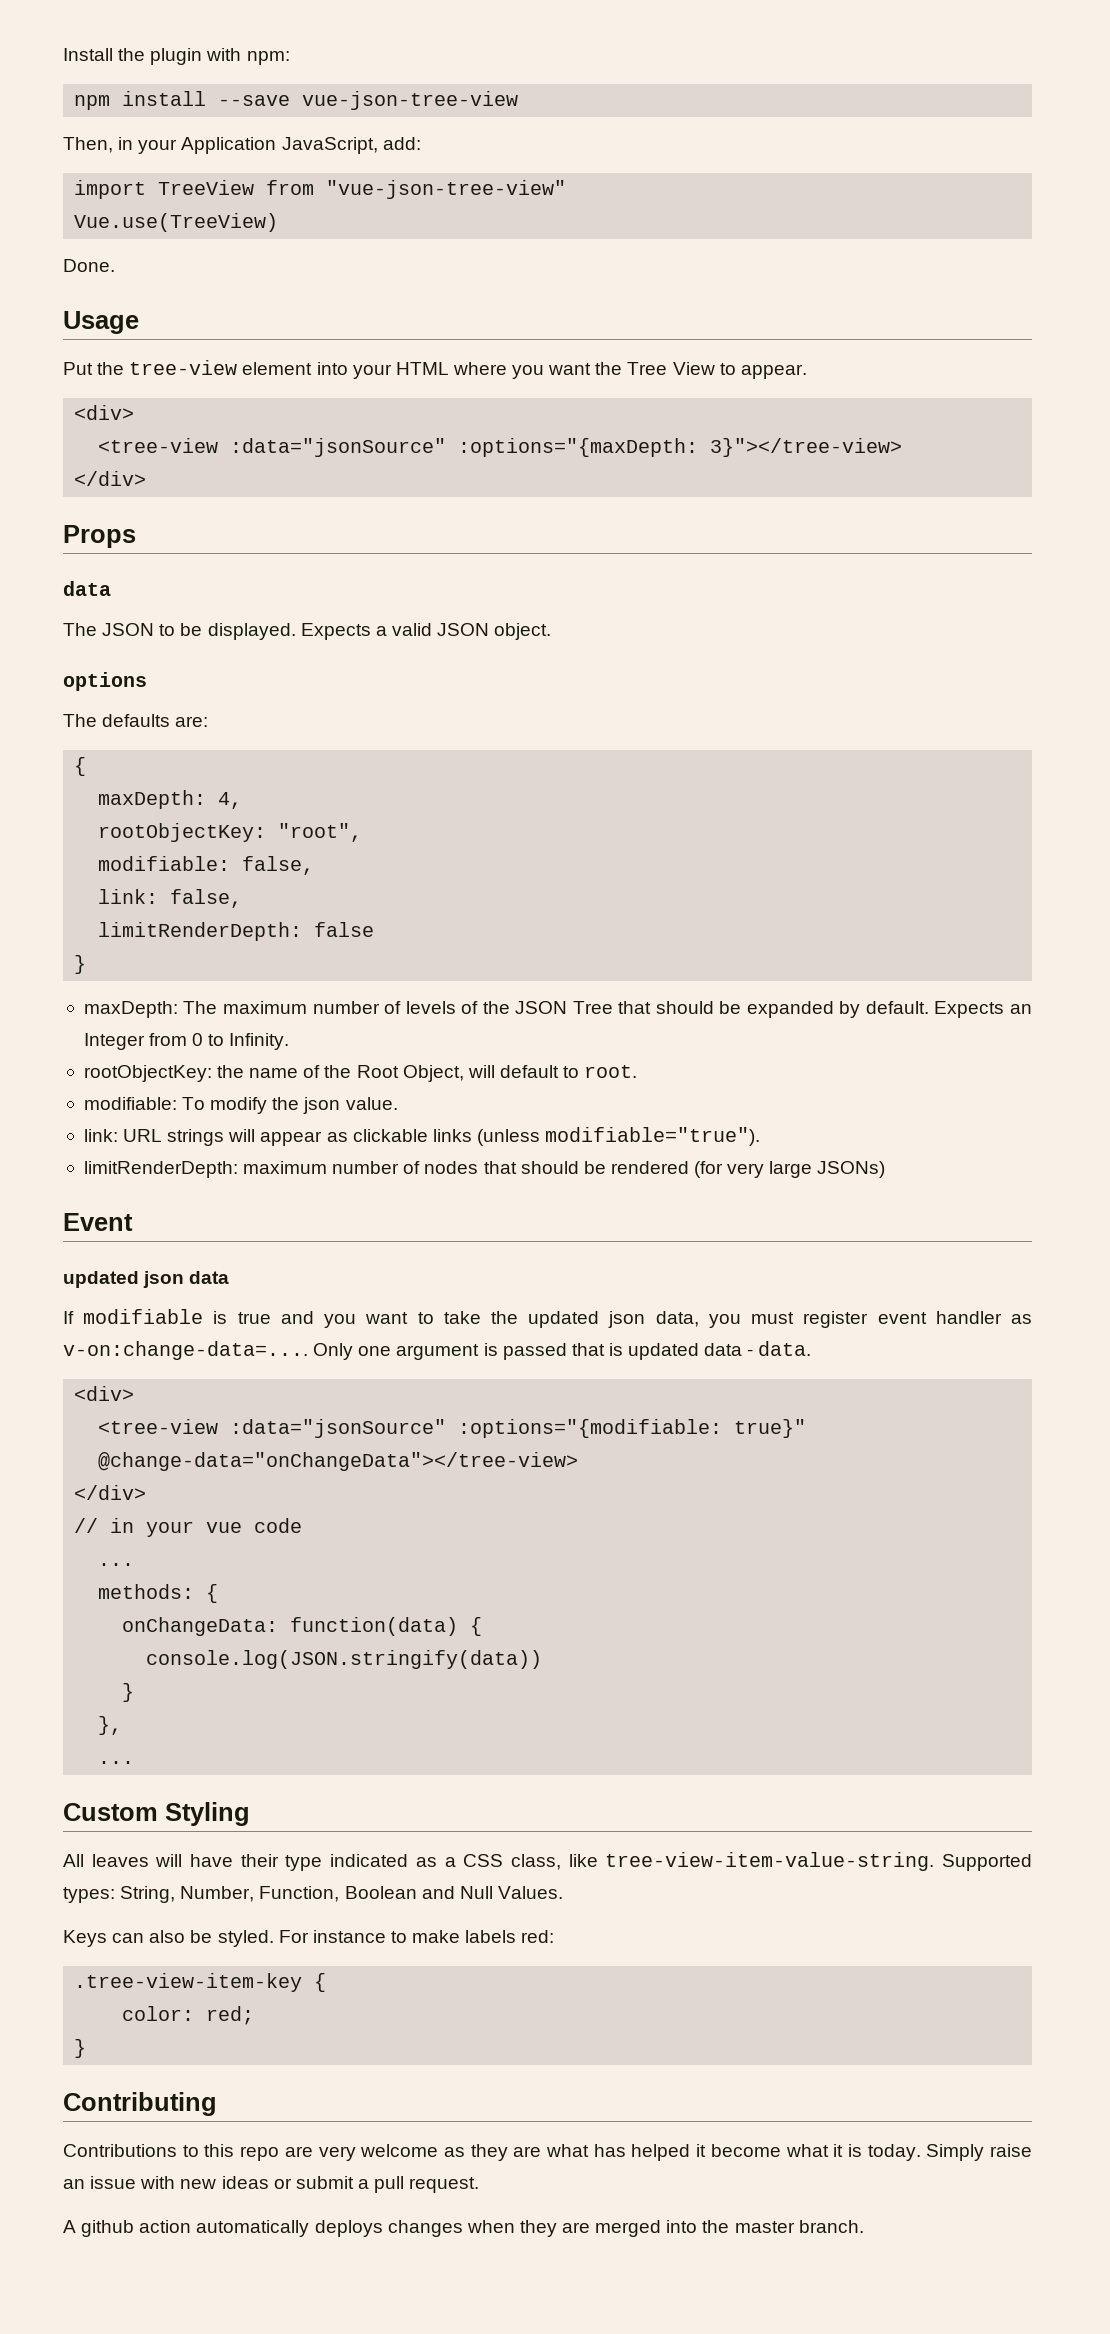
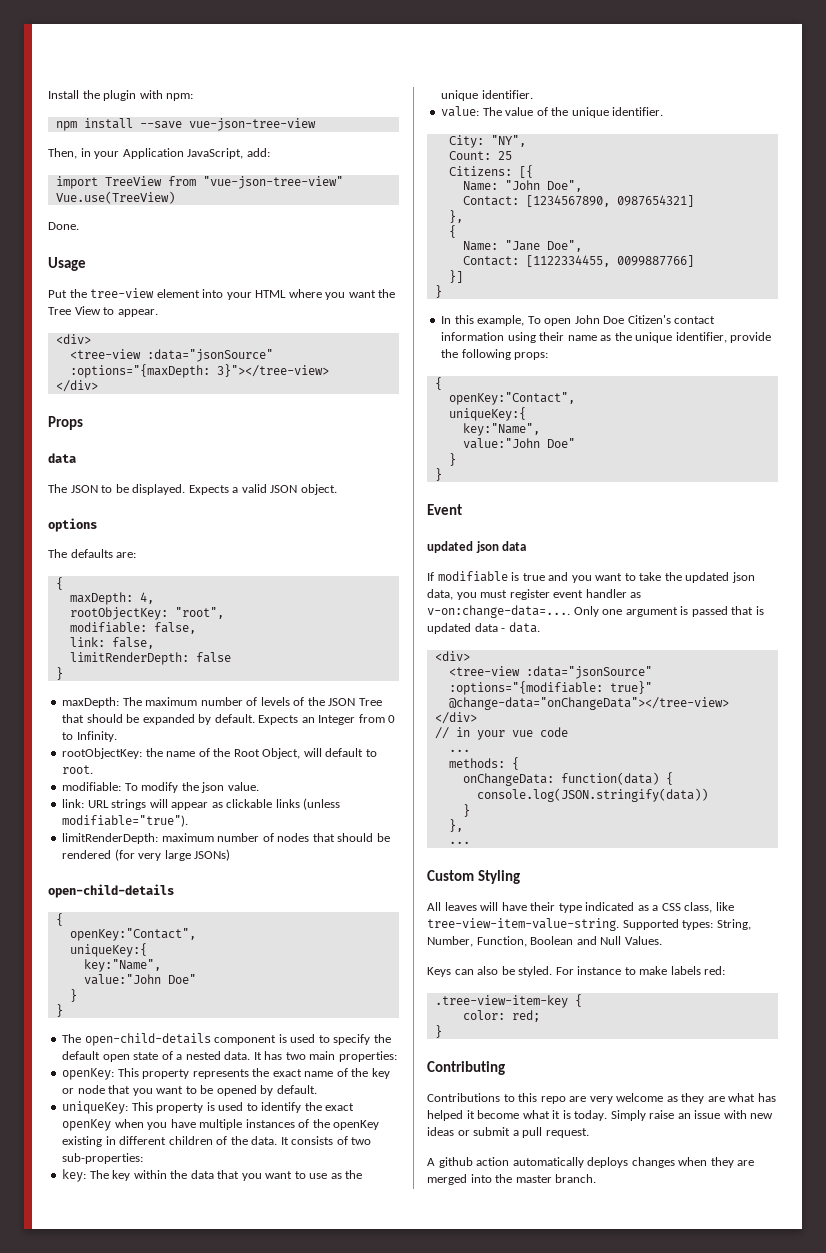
  limitRenderDepth: maximum number of nodes that should be rendered (for very large JSONs)
+ open-child-details
+ {
+ openKey:"Contact",
+ uniqueKey:{
+ key:"Name",
+ value:"John Doe"
+ }
+ }
+ The open-child-details component is used to specify the default open state of a nested data. It has two main properties:
+ openKey: This property represents the exact name of the key or node that you want to be opened by default.
+ uniqueKey: This property is used to identify the exact openKey when you have multiple instances of the openKey existing in different children of the data. It consists of two sub-properties:
+ key: The key within the data that you want to use as the unique identifier.
+ value: The value of the unique identifier.
+ City: "NY",
+ Count: 25
+ Citizens: [{
+ Name: "John Doe",
+ Contact: [1234567890, 0987654321]
+ },
+ {
+ Name: "Jane Doe",
+ Contact: [1122334455, 0099887766]
+ }]
+ }
+ In this example, To open John Doe Citizen's contact information using their name as the unique identifier, provide the following props:
+ {
+ openKey:"Contact",
+ uniqueKey:{
+ key:"Name",
+ value:"John Doe"
+ }
+ }

